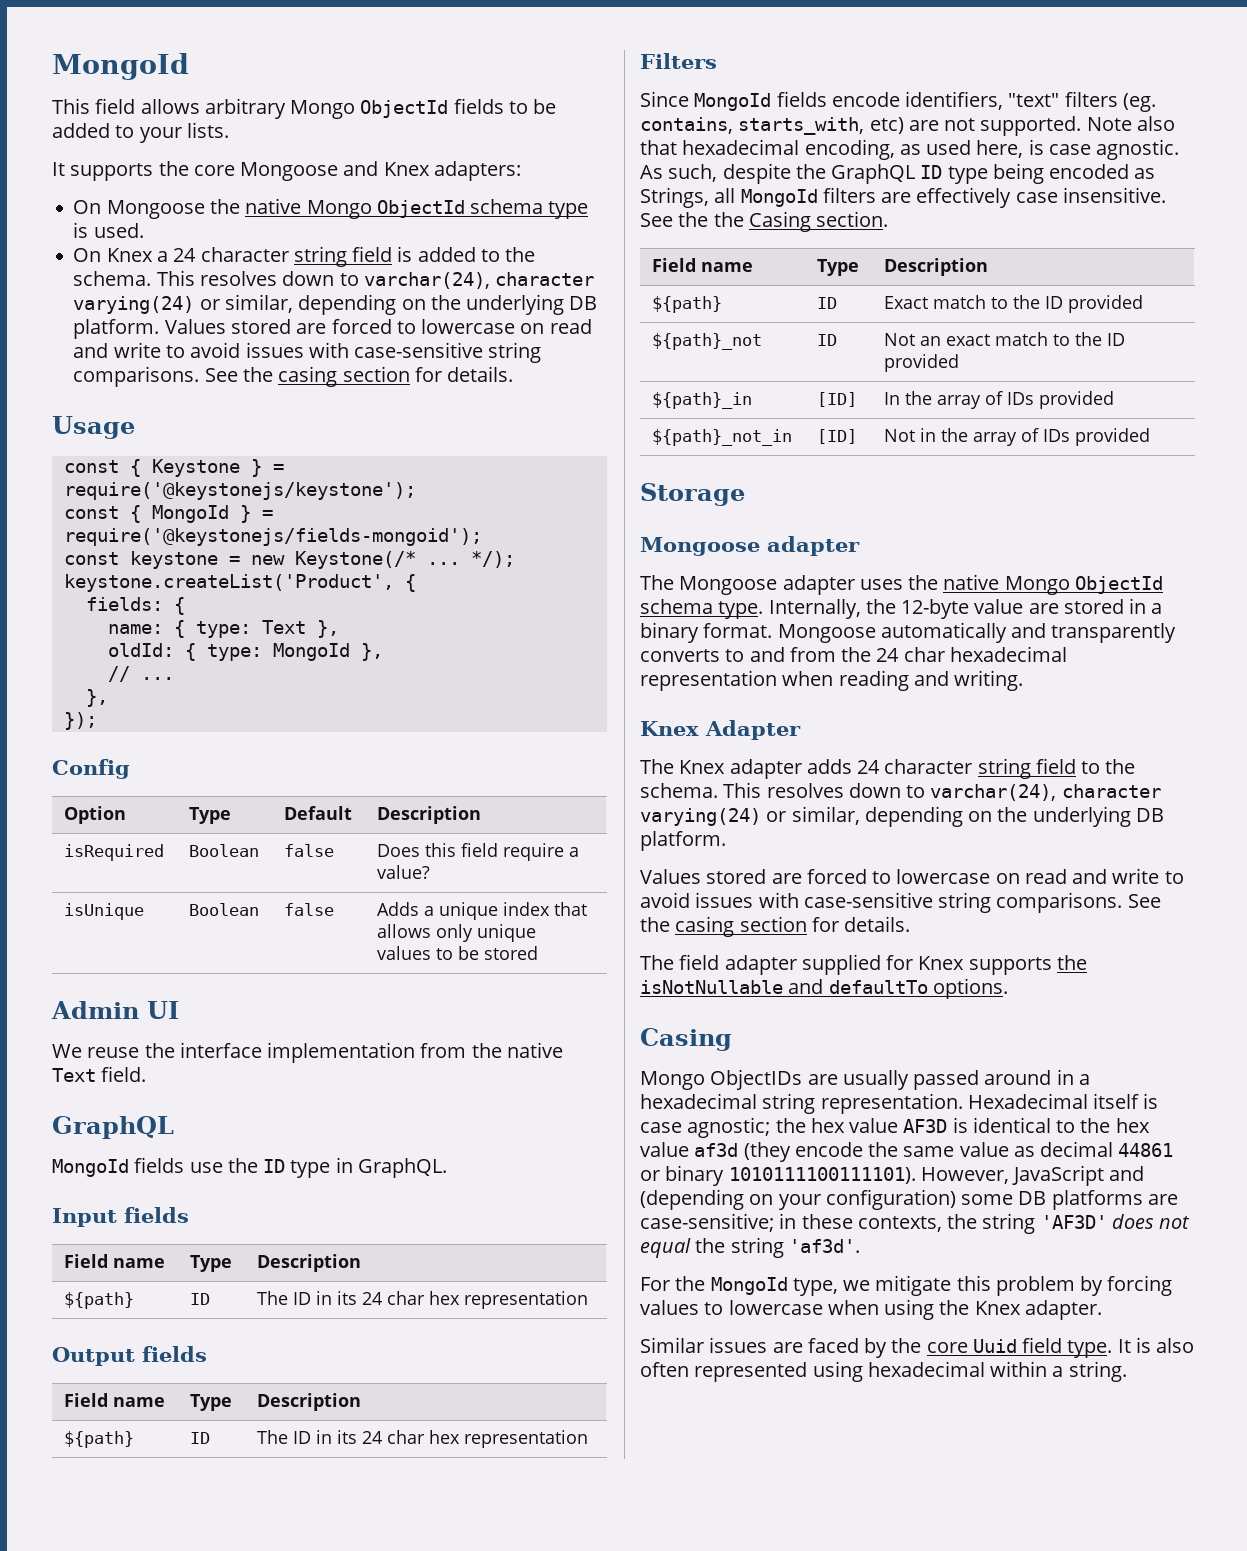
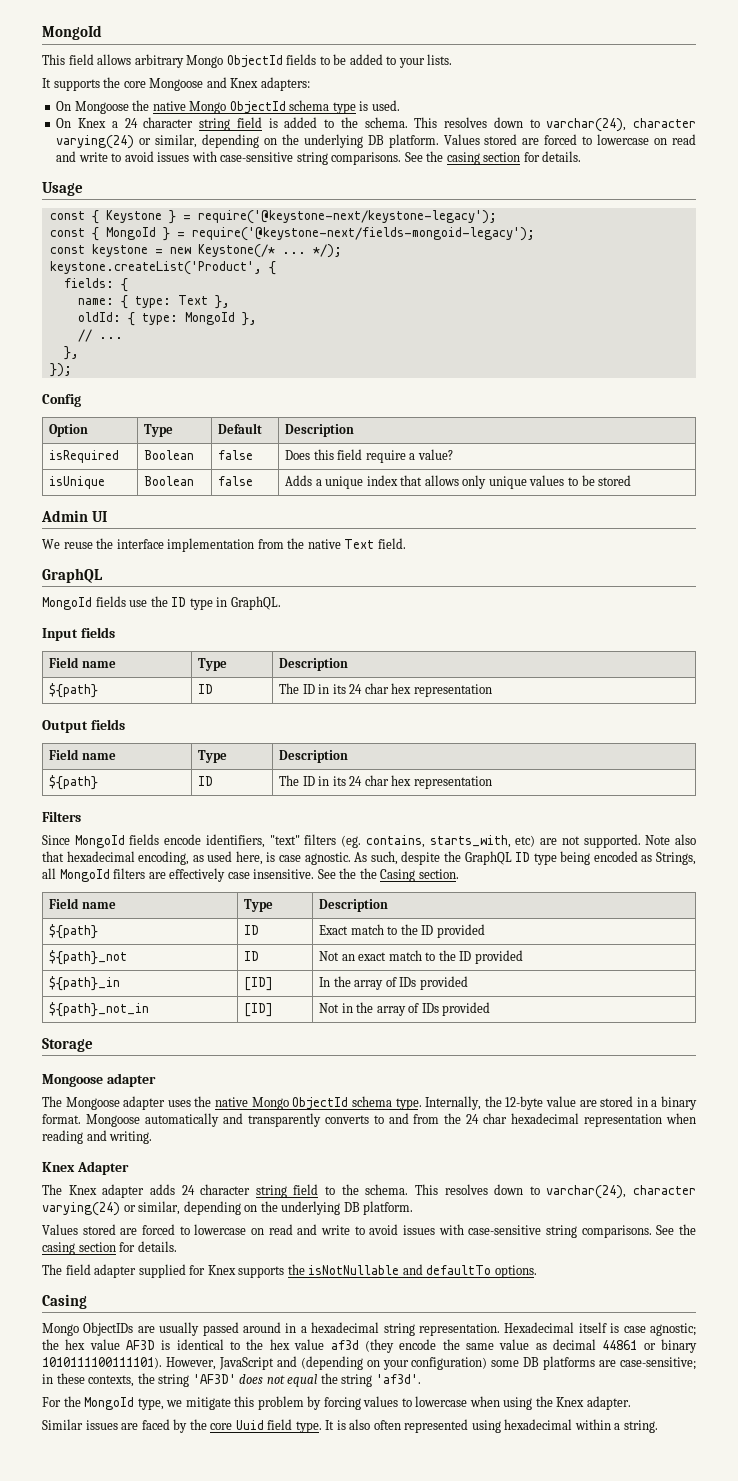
- const { Keystone } = require('@keystonejs/keystone');
+ const { Keystone } = require('@keystone-next/keystone-legacy');
- const { MongoId } = require('@keystonejs/fields-mongoid');
+ const { MongoId } = require('@keystone-next/fields-mongoid-legacy');

